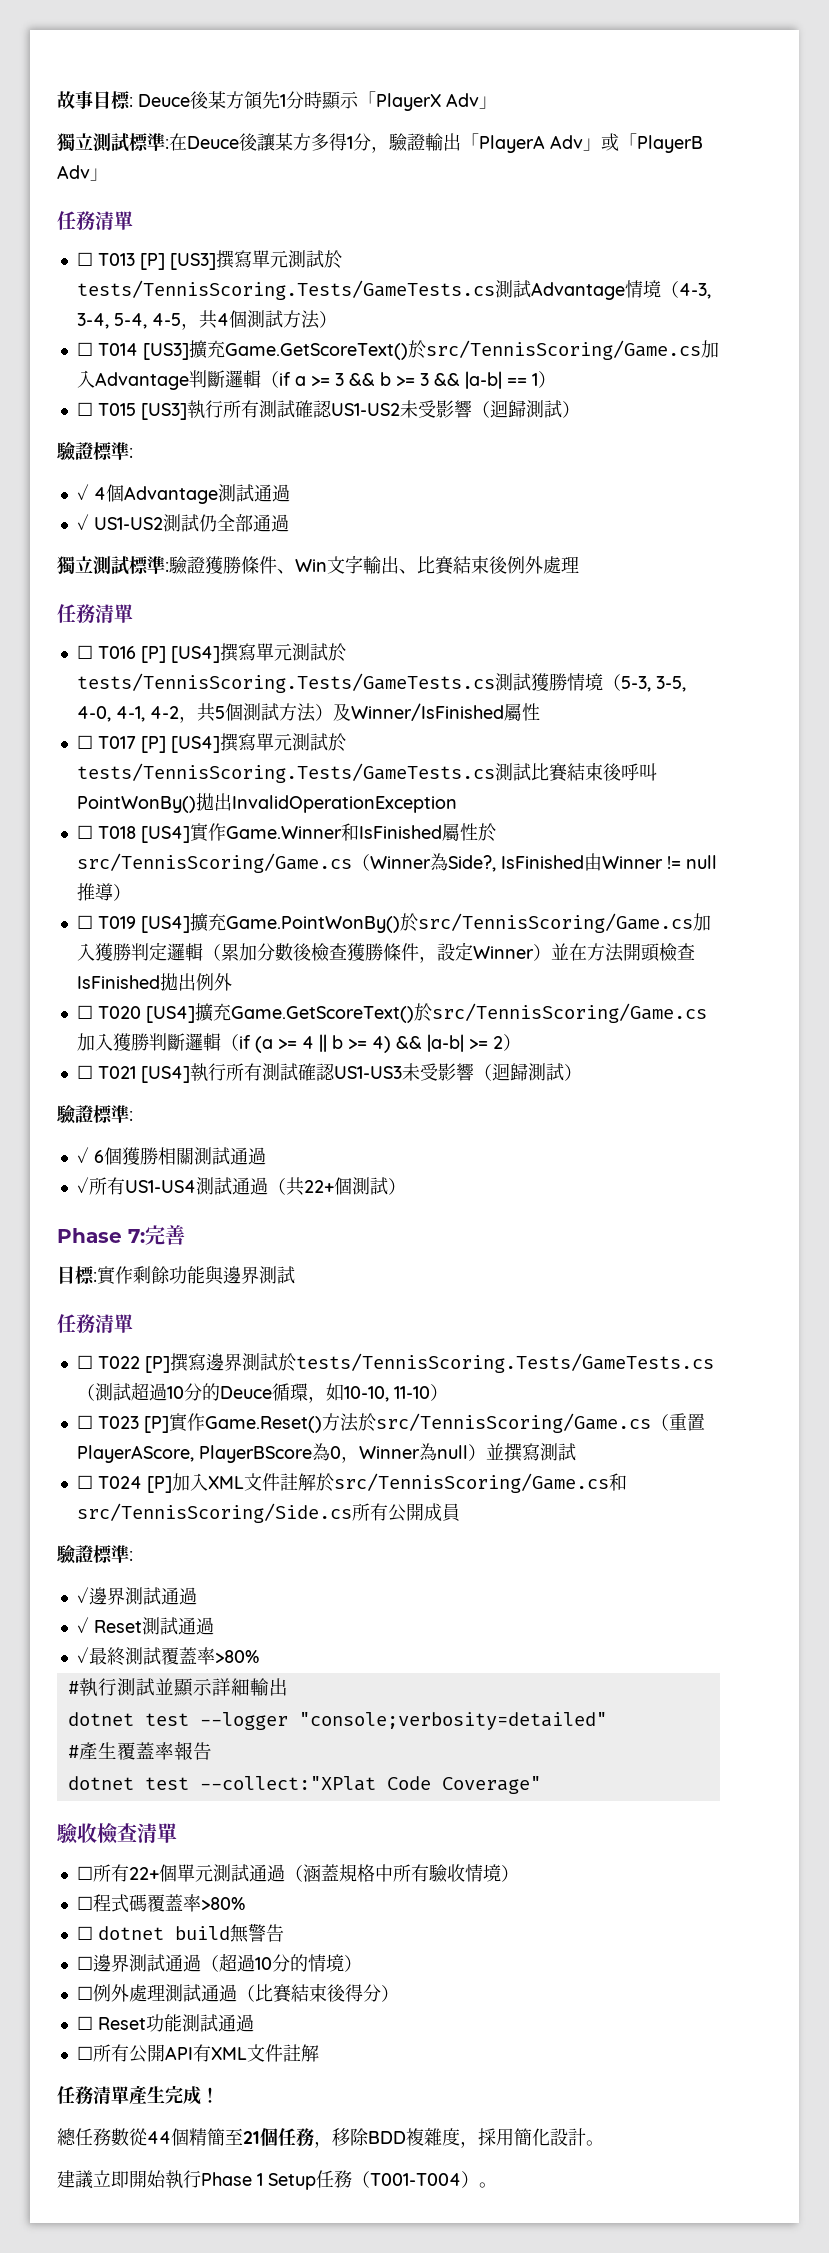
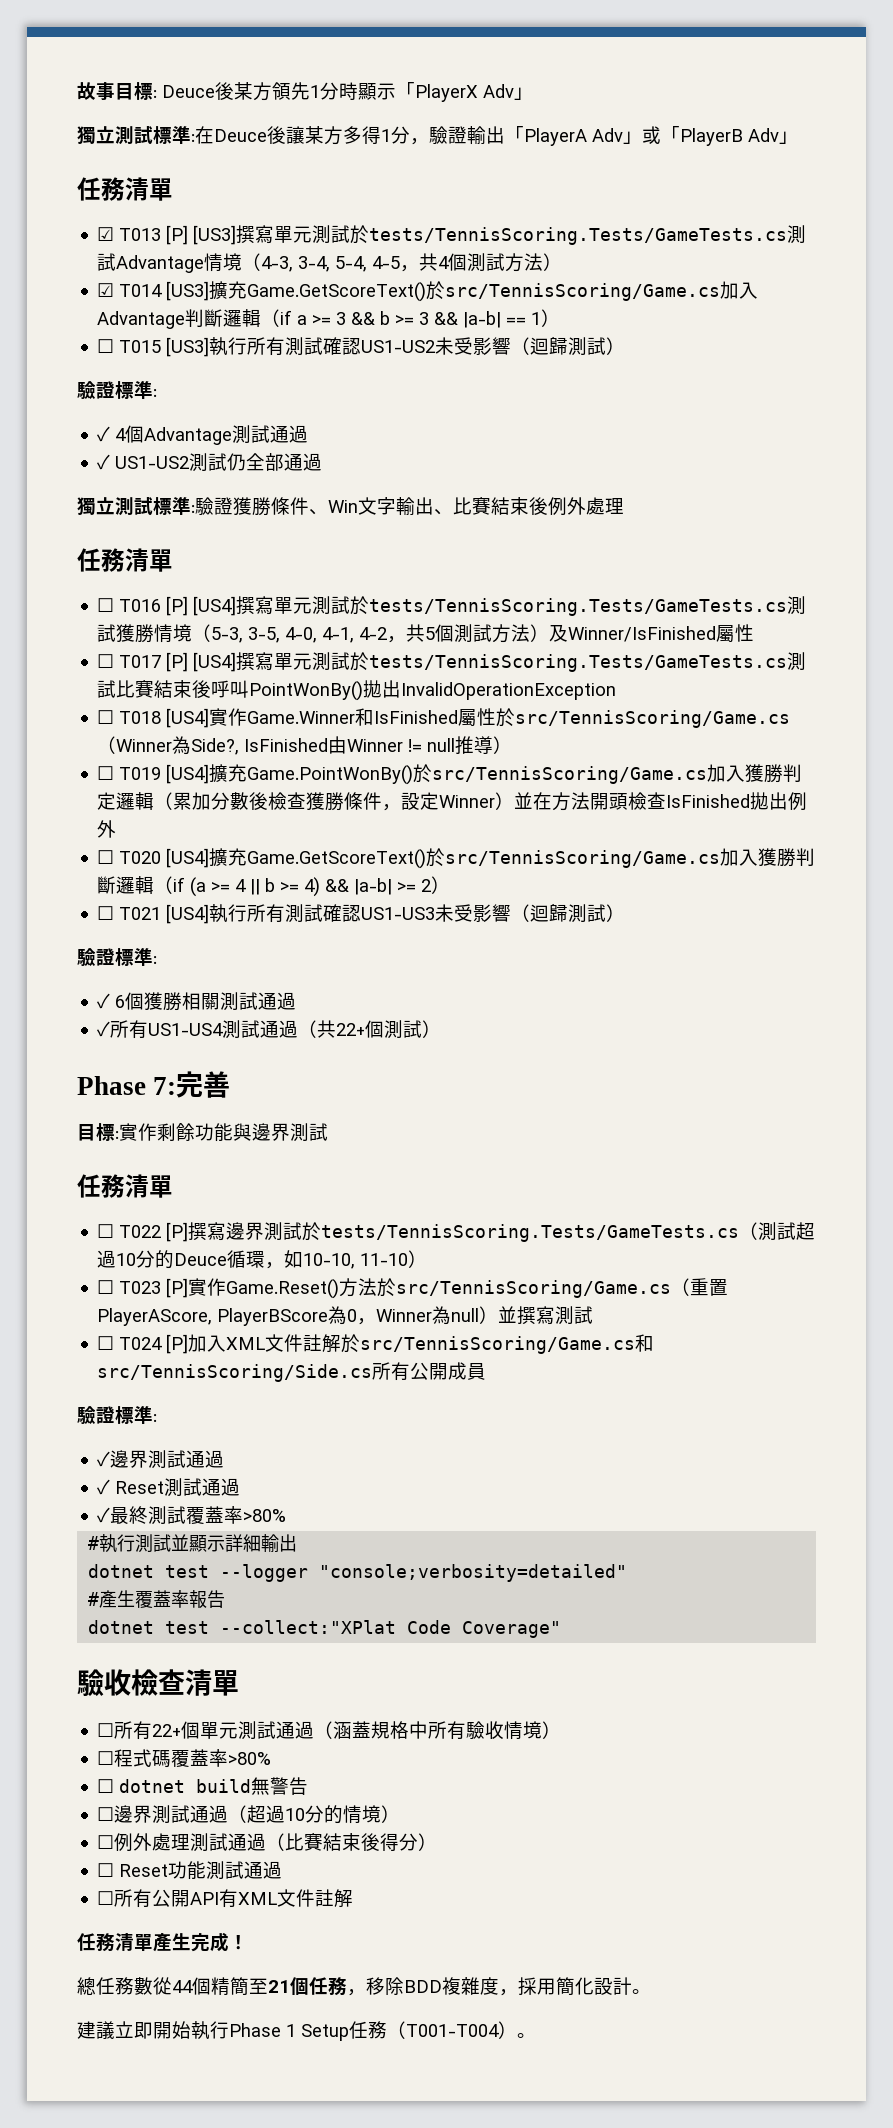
- ☐ T013 [P] [US3]撰寫單元測試於tests/TennisScoring.Tests/GameTests.cs測試Advantage情境（4-3, 3-4, 5-4, 4-5，共4個測試方法）
+ ☑ T013 [P] [US3]撰寫單元測試於tests/TennisScoring.Tests/GameTests.cs測試Advantage情境（4-3, 3-4, 5-4, 4-5，共4個測試方法）
- ☐ T014 [US3]擴充Game.GetScoreText()於src/TennisScoring/Game.cs加入Advantage判斷邏輯（if a >= 3 && b >= 3 && |a-b| == 1）
+ ☑ T014 [US3]擴充Game.GetScoreText()於src/TennisScoring/Game.cs加入Advantage判斷邏輯（if a >= 3 && b >= 3 && |a-b| == 1）

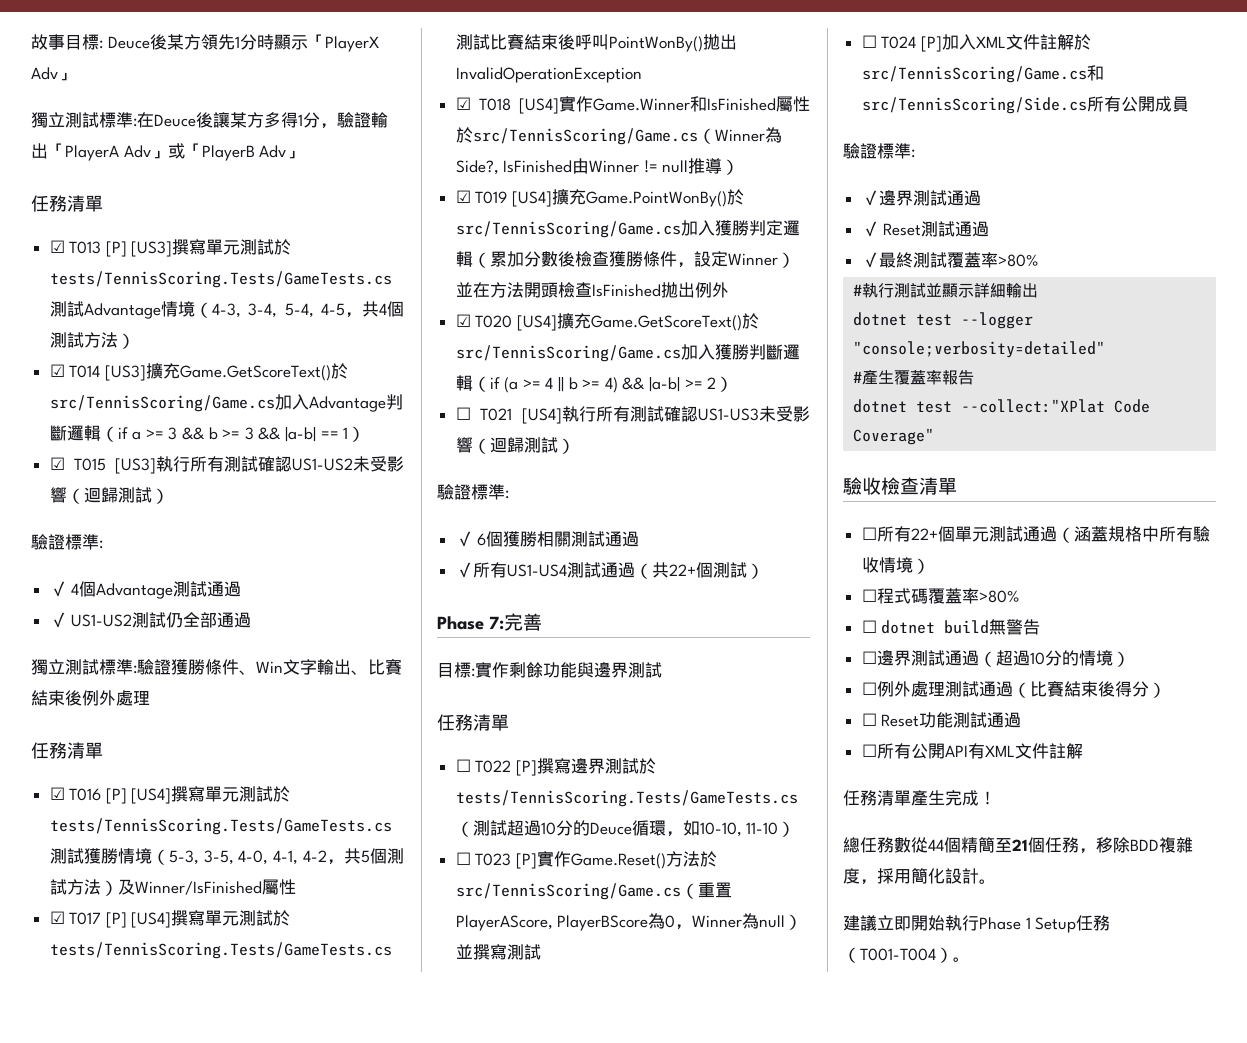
- ☐ T015 [US3]執行所有測試確認US1-US2未受影響（迴歸測試）
+ ☑ T015 [US3]執行所有測試確認US1-US2未受影響（迴歸測試）
- ☐ T016 [P] [US4]撰寫單元測試於tests/TennisScoring.Tests/GameTests.cs測試獲勝情境（5-3, 3-5, 4-0, 4-1, 4-2，共5個測試方法）及Winner/IsFinished屬性
+ ☑ T016 [P] [US4]撰寫單元測試於tests/TennisScoring.Tests/GameTests.cs測試獲勝情境（5-3, 3-5, 4-0, 4-1, 4-2，共5個測試方法）及Winner/IsFinished屬性
- ☐ T017 [P] [US4]撰寫單元測試於tests/TennisScoring.Tests/GameTests.cs測試比賽結束後呼叫PointWonBy()拋出InvalidOperationException
+ ☑ T017 [P] [US4]撰寫單元測試於tests/TennisScoring.Tests/GameTests.cs測試比賽結束後呼叫PointWonBy()拋出InvalidOperationException
- ☐ T018 [US4]實作Game.Winner和IsFinished屬性於src/TennisScoring/Game.cs（Winner為Side?, IsFinished由Winner != null推導）
+ ☑ T018 [US4]實作Game.Winner和IsFinished屬性於src/TennisScoring/Game.cs（Winner為Side?, IsFinished由Winner != null推導）
- ☐ T019 [US4]擴充Game.PointWonBy()於src/TennisScoring/Game.cs加入獲勝判定邏輯（累加分數後檢查獲勝條件，設定Winner）並在方法開頭檢查IsFinished拋出例外
+ ☑ T019 [US4]擴充Game.PointWonBy()於src/TennisScoring/Game.cs加入獲勝判定邏輯（累加分數後檢查獲勝條件，設定Winner）並在方法開頭檢查IsFinished拋出例外
- ☐ T020 [US4]擴充Game.GetScoreText()於src/TennisScoring/Game.cs加入獲勝判斷邏輯（if (a >= 4 || b >= 4) && |a-b| >= 2）
+ ☑ T020 [US4]擴充Game.GetScoreText()於src/TennisScoring/Game.cs加入獲勝判斷邏輯（if (a >= 4 || b >= 4) && |a-b| >= 2）

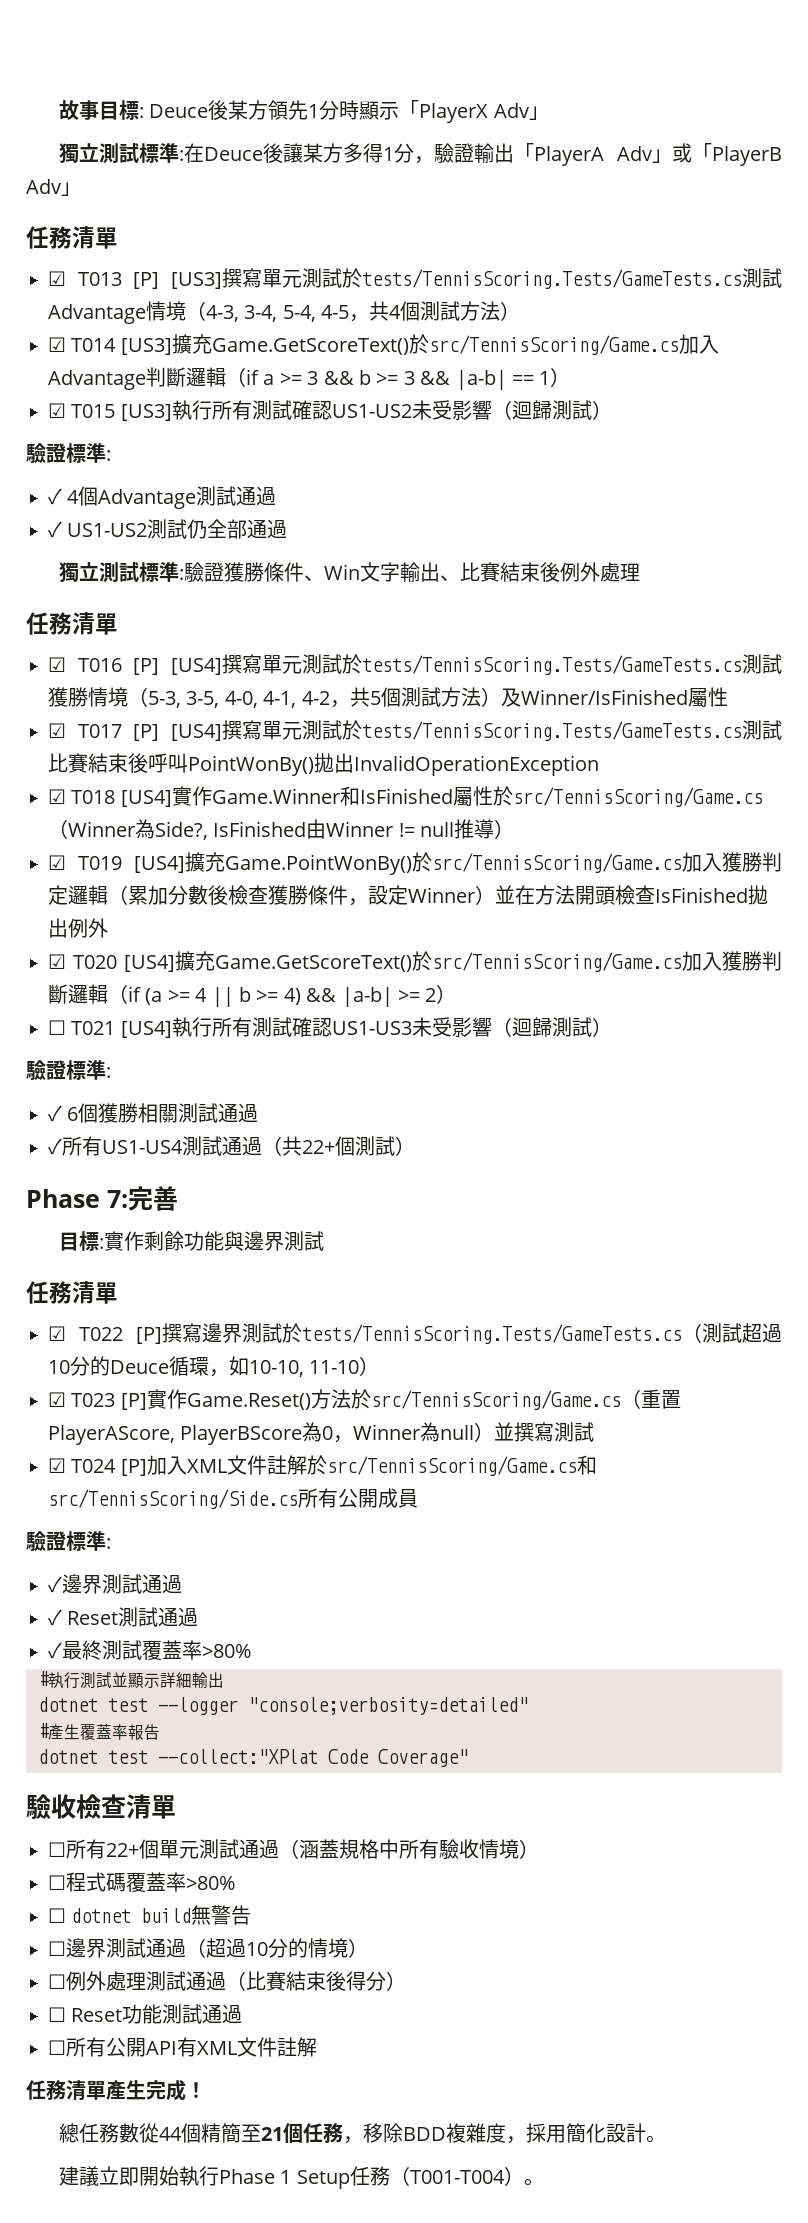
- ☐ T022 [P]撰寫邊界測試於tests/TennisScoring.Tests/GameTests.cs（測試超過10分的Deuce循環，如10-10, 11-10）
+ ☑ T022 [P]撰寫邊界測試於tests/TennisScoring.Tests/GameTests.cs（測試超過10分的Deuce循環，如10-10, 11-10）
- ☐ T023 [P]實作Game.Reset()方法於src/TennisScoring/Game.cs（重置PlayerAScore, PlayerBScore為0，Winner為null）並撰寫測試
+ ☑ T023 [P]實作Game.Reset()方法於src/TennisScoring/Game.cs（重置PlayerAScore, PlayerBScore為0，Winner為null）並撰寫測試
- ☐ T024 [P]加入XML文件註解於src/TennisScoring/Game.cs和src/TennisScoring/Side.cs所有公開成員
+ ☑ T024 [P]加入XML文件註解於src/TennisScoring/Game.cs和src/TennisScoring/Side.cs所有公開成員

